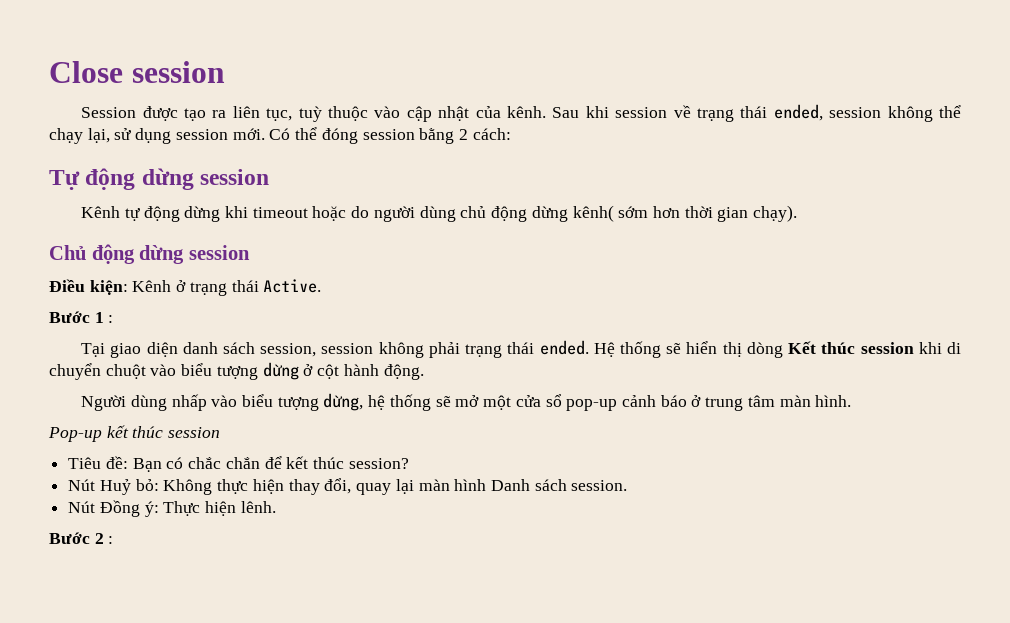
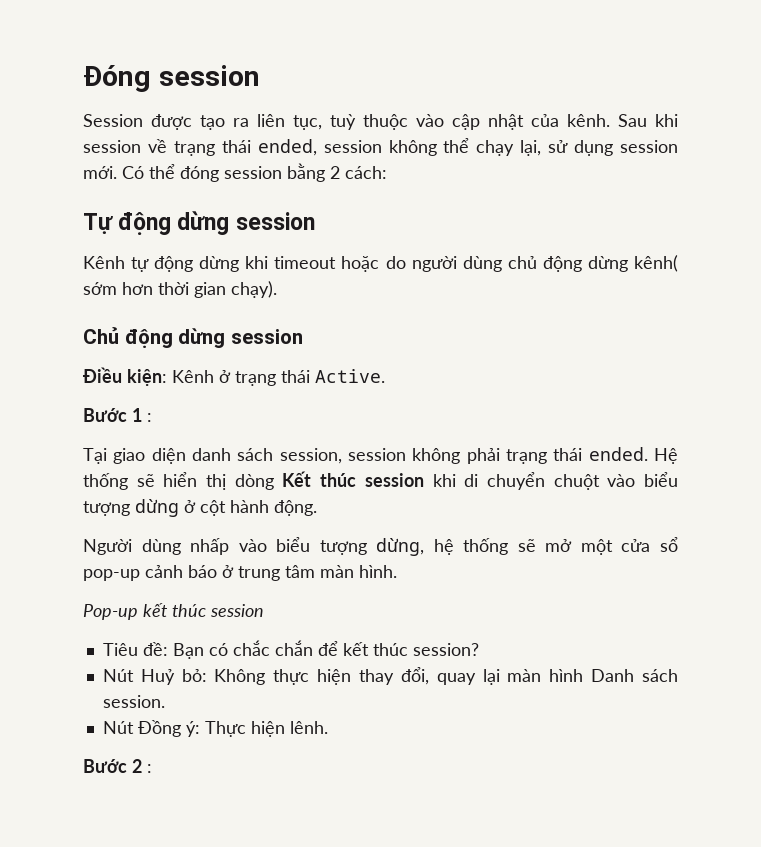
- Close session
+ Đóng session

